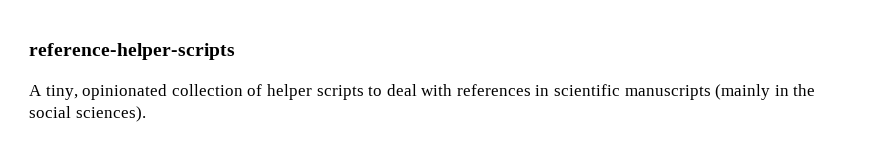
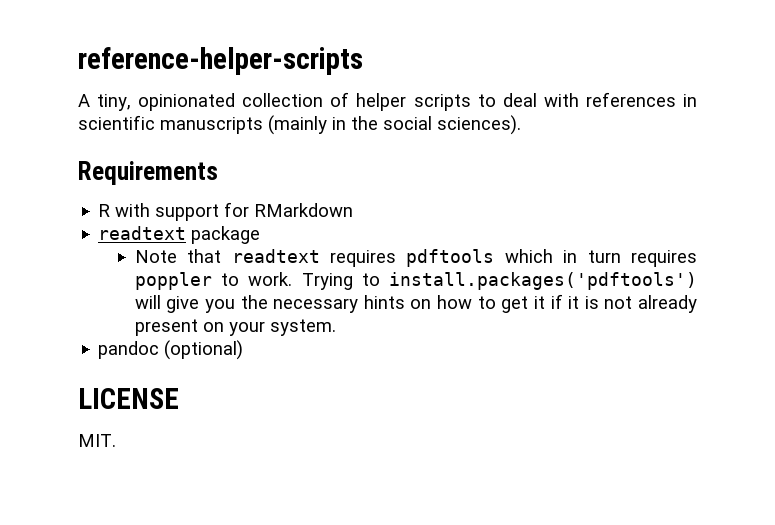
+ Requirements
+ R with support for RMarkdown
+ readtext package
+ Note that readtext requires pdftools which in turn requires poppler to work. Trying to install.packages('pdftools') will give you the necessary hints on how to get it if it is not already present on your system.
+ pandoc (optional)
+ LICENSE
+ MIT.

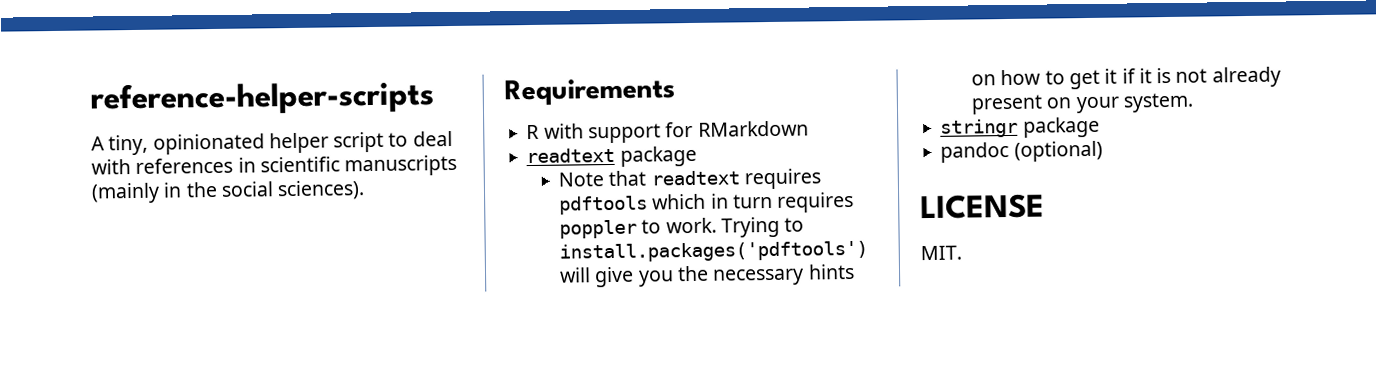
- A tiny, opinionated collection of helper scripts to deal with references in scientific manuscripts (mainly in the social sciences).
+ A tiny, opinionated helper script to deal with references in scientific manuscripts (mainly in the social sciences).
+ stringr package

